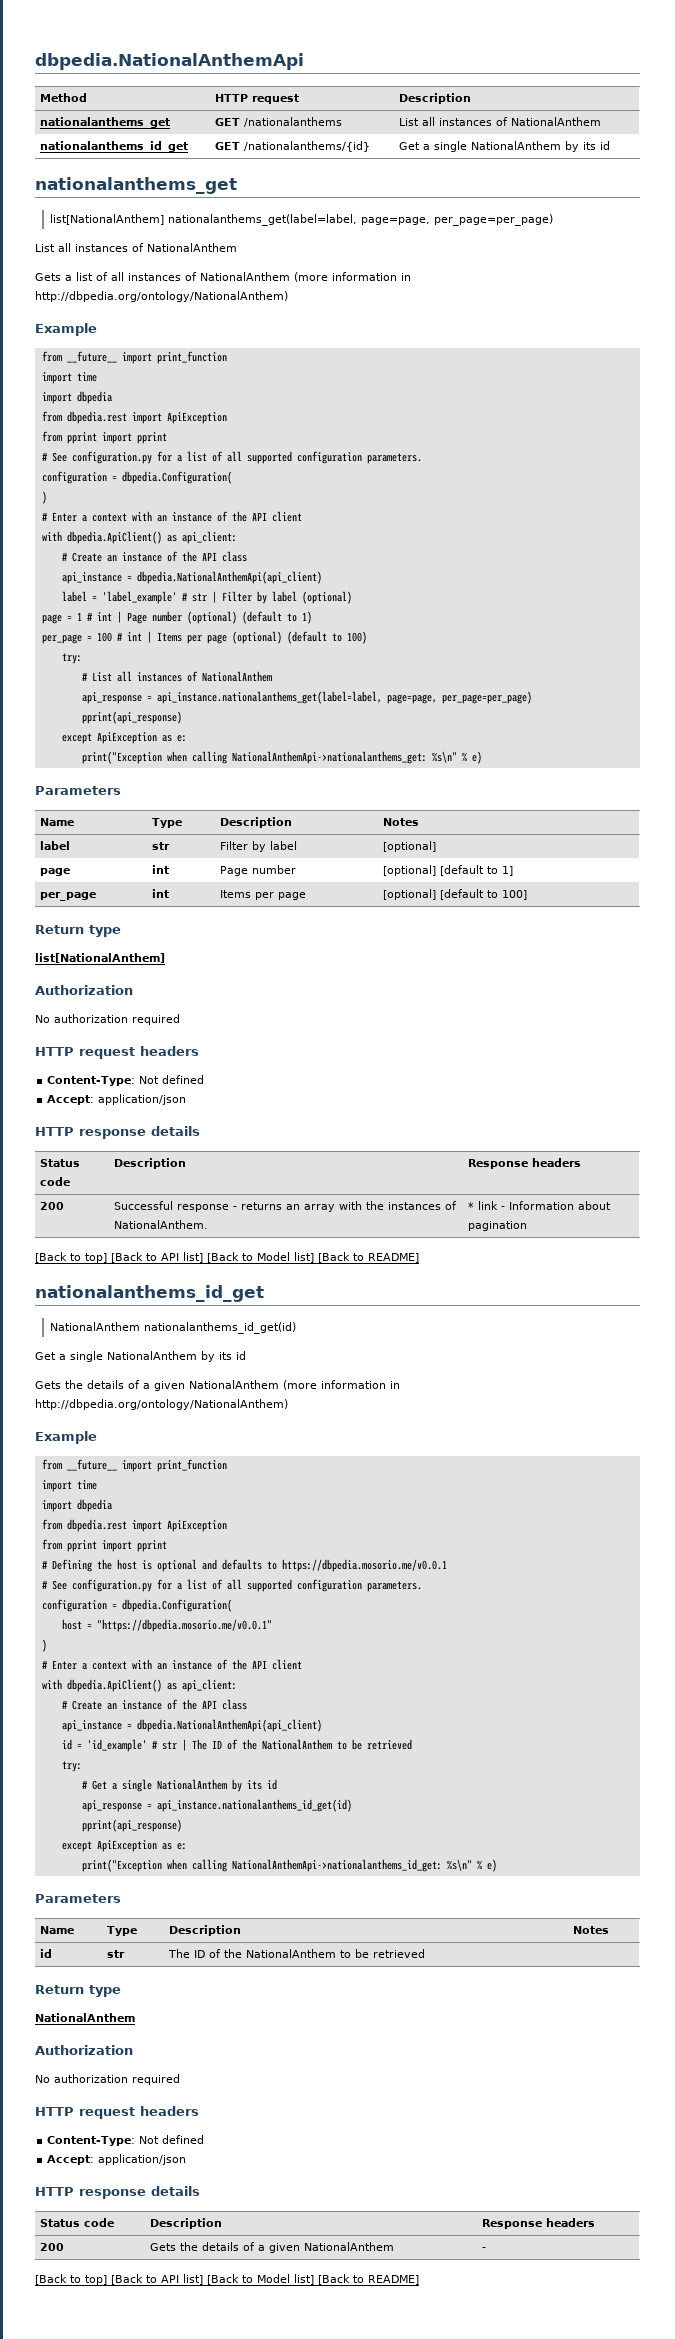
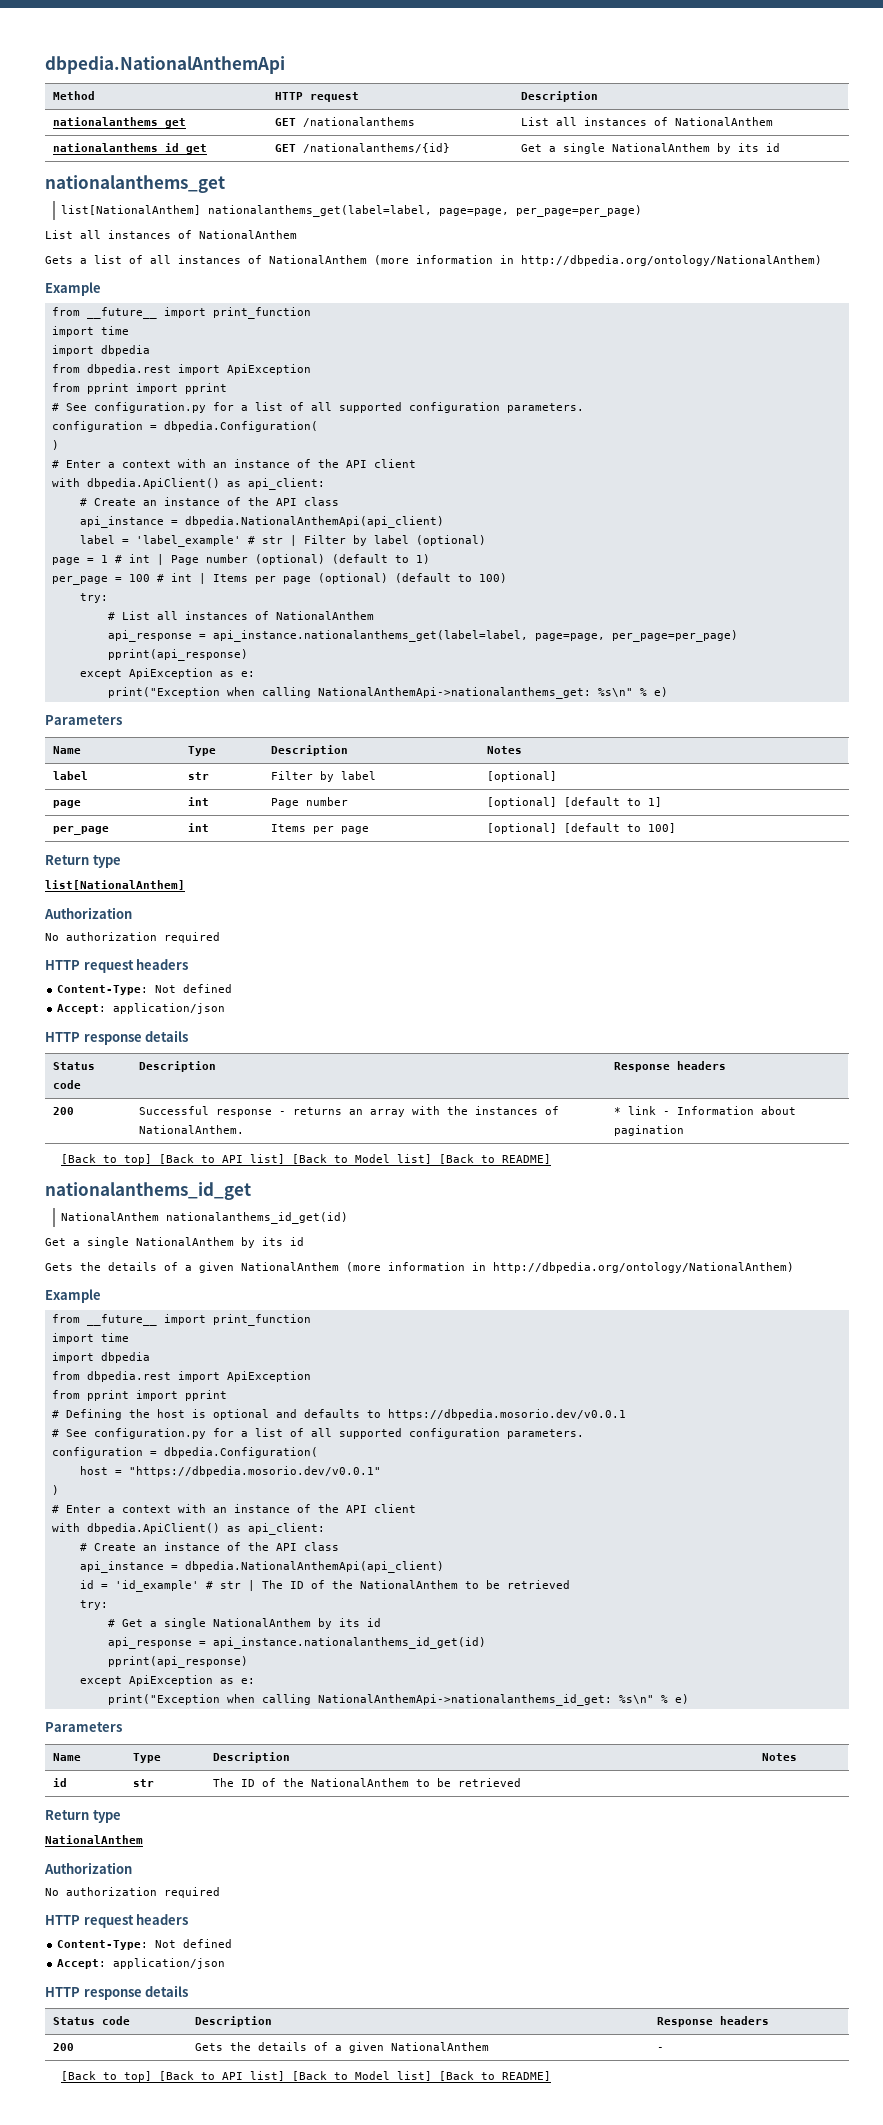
- # Defining the host is optional and defaults to https://dbpedia.mosorio.me/v0.0.1
+ # Defining the host is optional and defaults to https://dbpedia.mosorio.dev/v0.0.1
- host = "https://dbpedia.mosorio.me/v0.0.1"
+ host = "https://dbpedia.mosorio.dev/v0.0.1"

